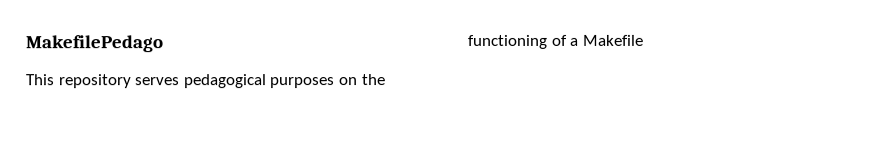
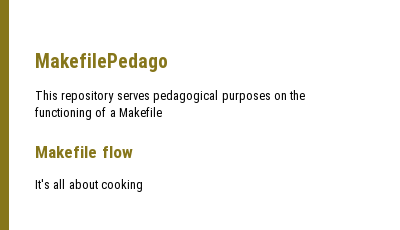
+ Makefile flow
+ It's all about cooking

